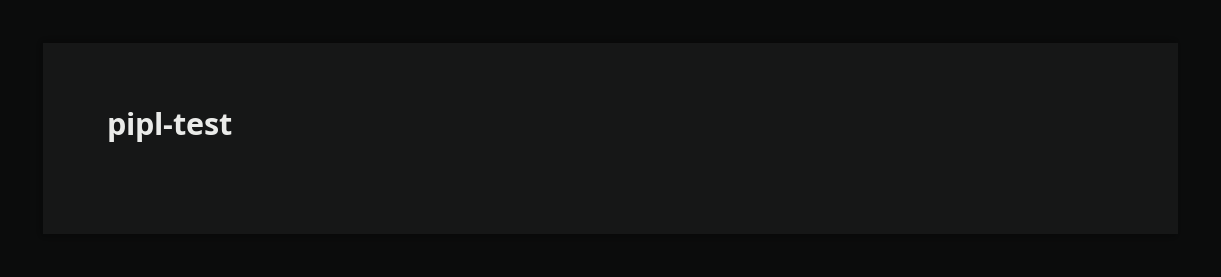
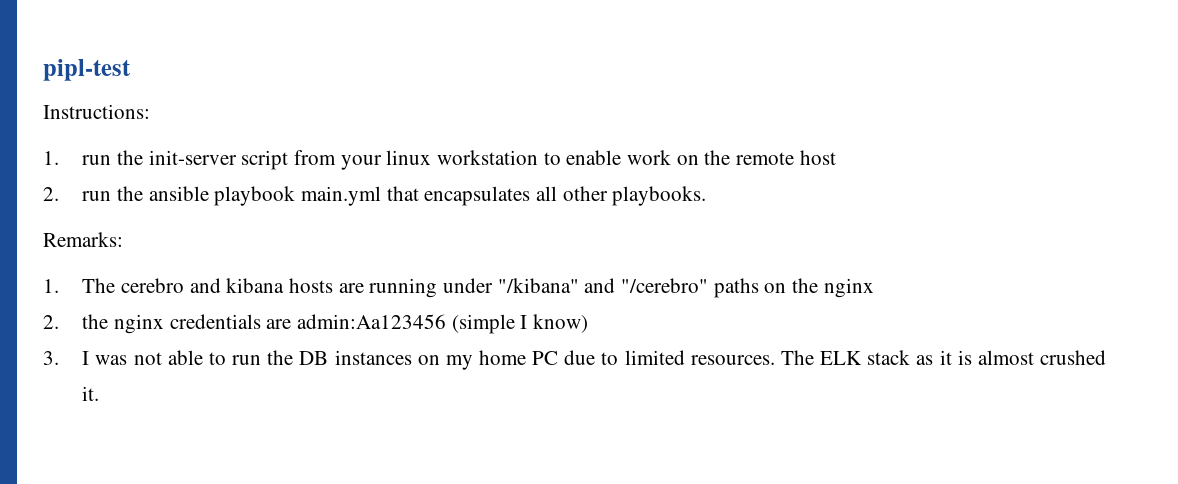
+ Instructions:
+ 1. run the init-server script from your linux workstation to enable work on the remote host
+ 2. run the ansible playbook main.yml that encapsulates all other playbooks.
+ Remarks:
+ 1. The cerebro and kibana hosts are running under "/kibana" and "/cerebro" paths on the nginx
+ 2. the nginx credentials are admin:Aa123456 (simple I know)
+ 3. I was not able to run the DB instances on my home PC due to limited resources. The ELK stack as it is almost crushed it.

